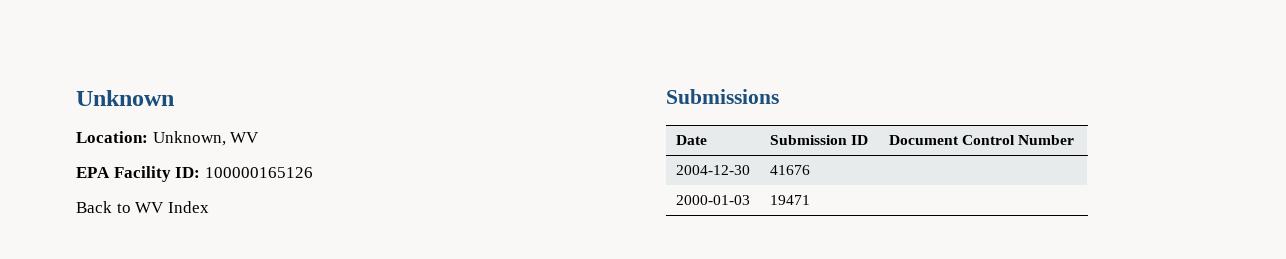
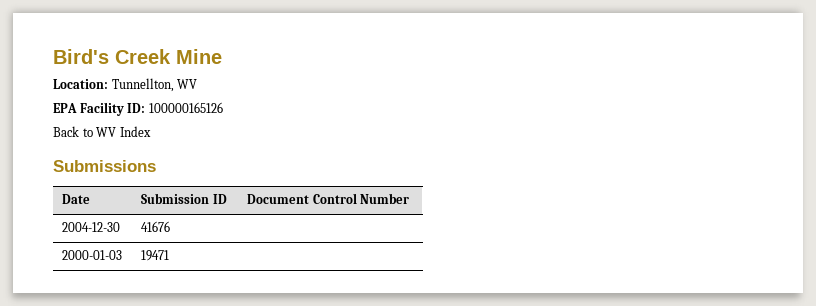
- Unknown
+ Bird's Creek Mine
- Location: Unknown, WV
+ Location: Tunnellton, WV

